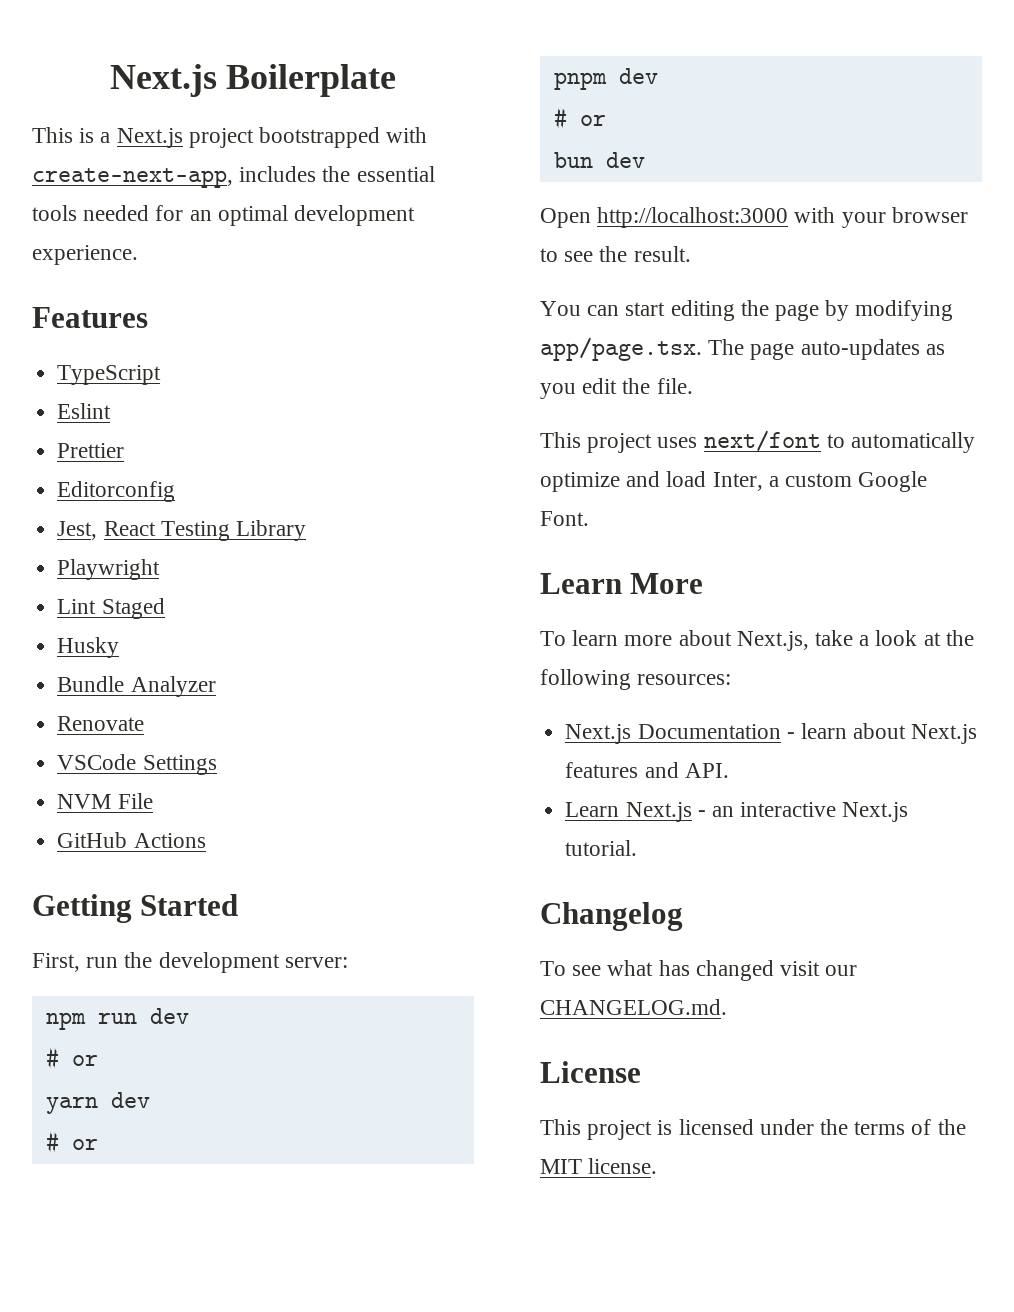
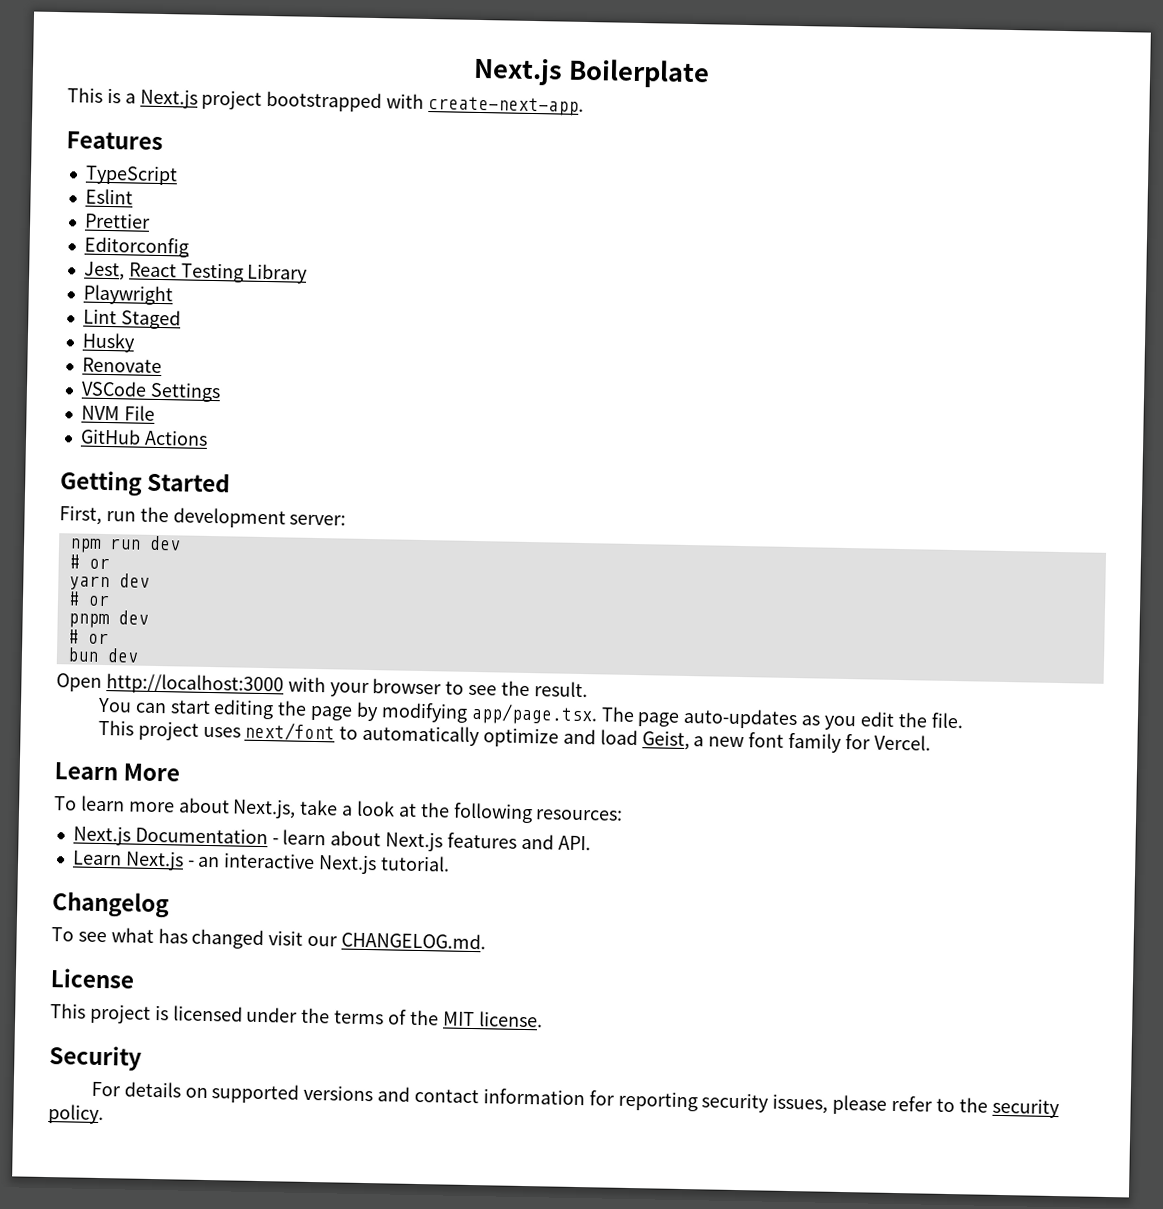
- This is a Next.js project bootstrapped with create-next-app, includes the essential tools needed for an optimal development experience.
+ This is a Next.js project bootstrapped with create-next-app.
- Bundle Analyzer
- This project uses next/font to automatically optimize and load Inter, a custom Google Font.
+ This project uses next/font to automatically optimize and load Geist, a new font family for Vercel.
+ Security
+ For details on supported versions and contact information for reporting security issues, please refer to the security policy.

